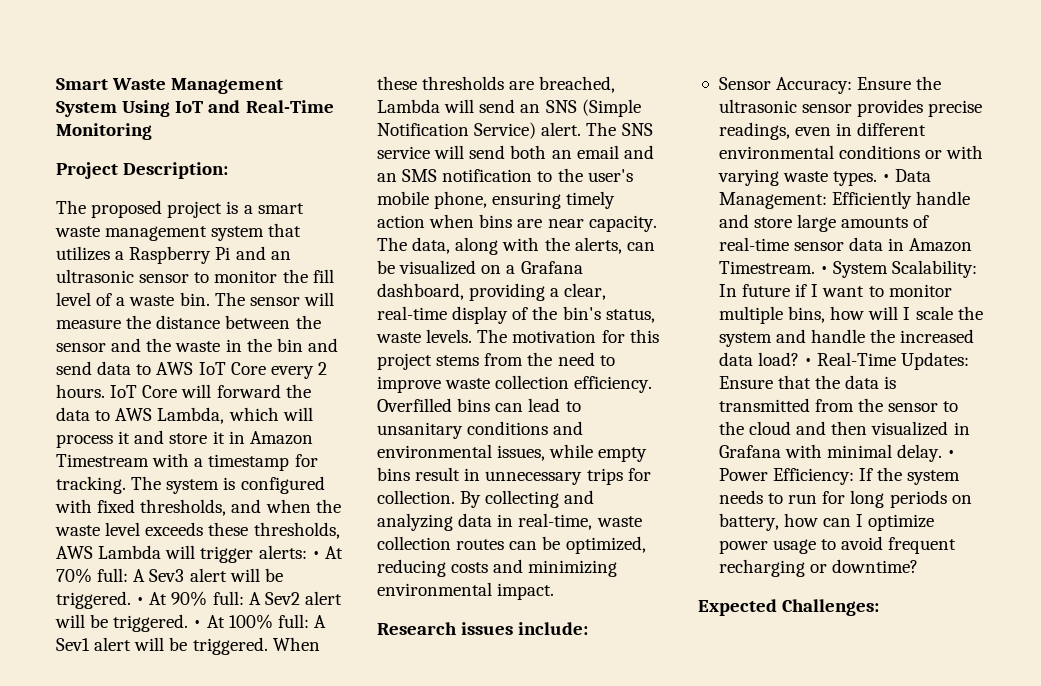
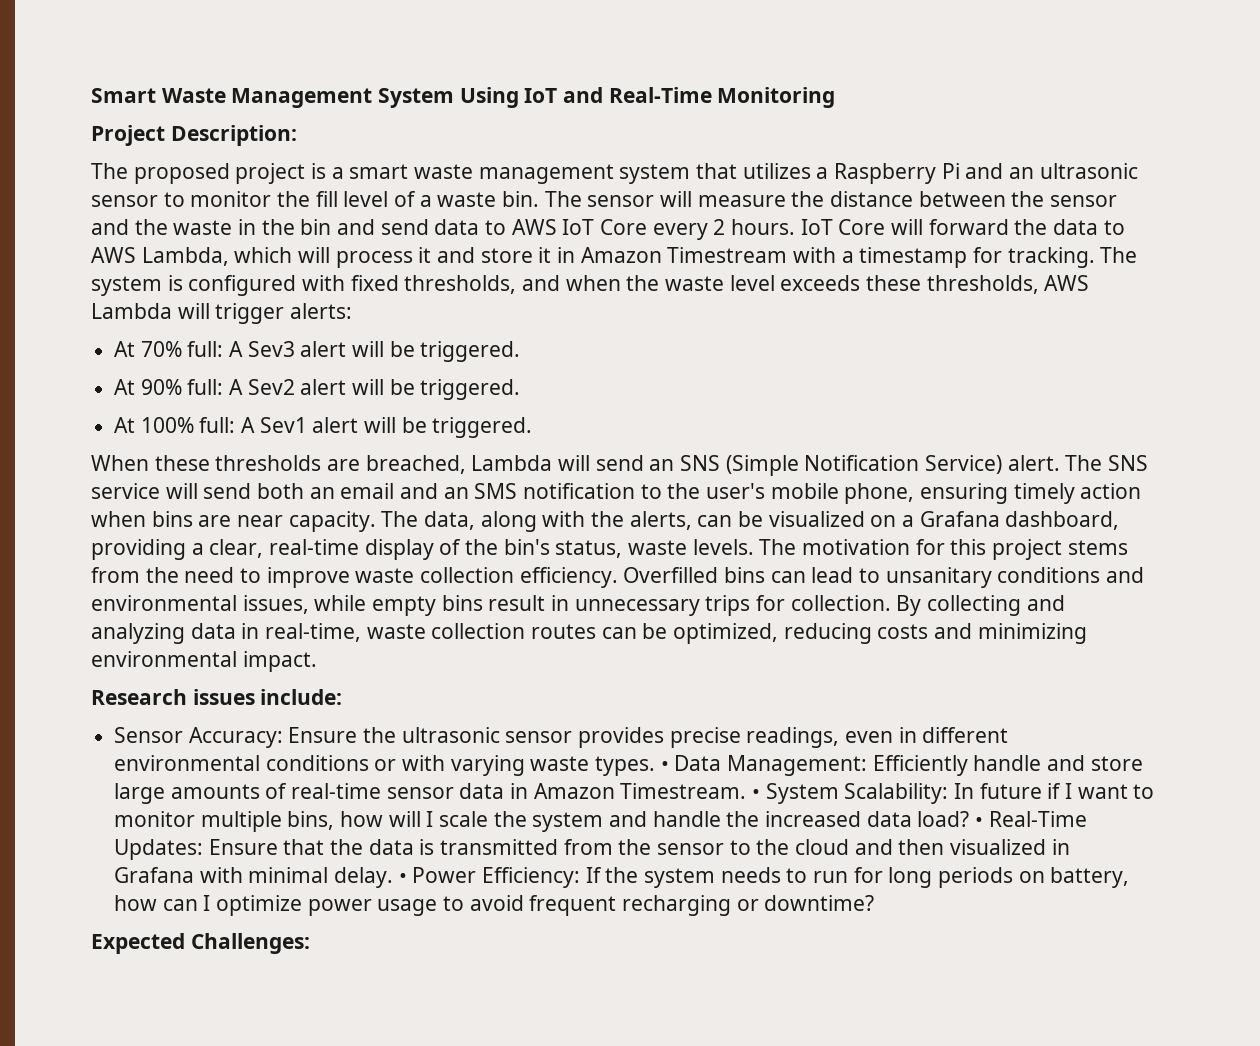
- The system is configured with fixed thresholds, and when the waste level exceeds these thresholds, AWS Lambda will trigger alerts: • At 70% full:
+ The system is configured with fixed thresholds, and when the waste level exceeds these thresholds, AWS Lambda will trigger alerts:
+ At 70% full:
- A Sev3 alert will be triggered. • At 90% full:
+ A Sev3 alert will be triggered.
+ At 90% full:
- A Sev2 alert will be triggered. • At 100% full:
+ A Sev2 alert will be triggered.
+ At 100% full:
- A Sev1 alert will be triggered. When these thresholds are breached, Lambda will send an SNS (Simple Notification Service) alert.
+ A Sev1 alert will be triggered.
+ When these thresholds are breached, Lambda will send an SNS (Simple Notification Service) alert.

